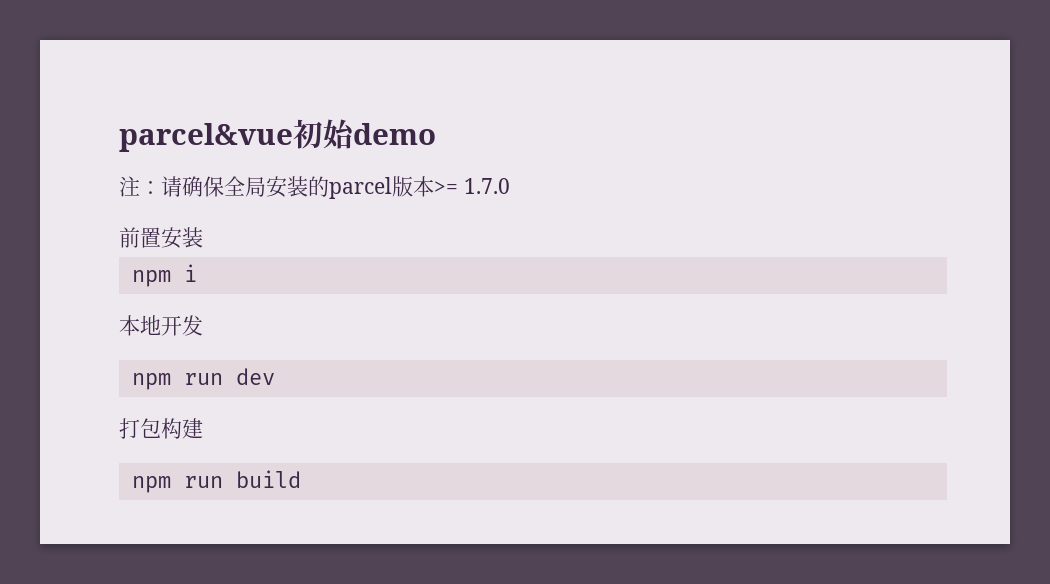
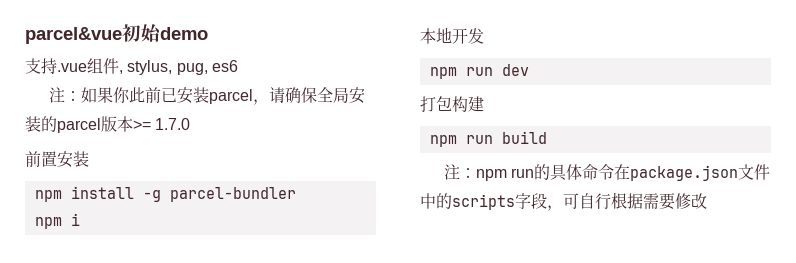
- 注：请确保全局安装的parcel版本>= 1.7.0
+ 支持.vue组件, stylus, pug, es6
+ 注：如果你此前已安装parcel，请确保全局安装的parcel版本>= 1.7.0
+ npm install -g parcel-bundler
+ 注：npm run的具体命令在package.json文件中的scripts字段，可自行根据需要修改

